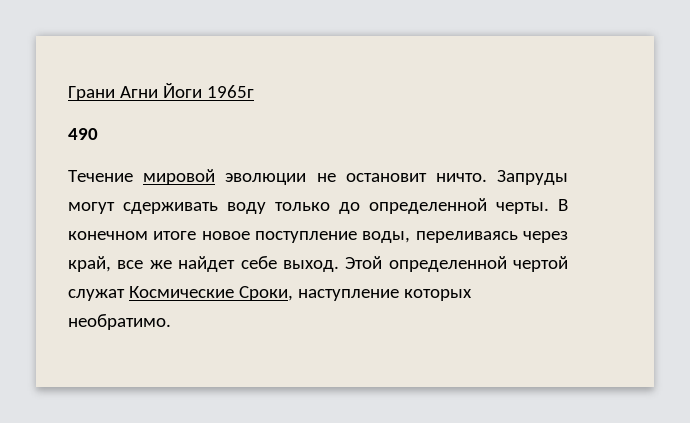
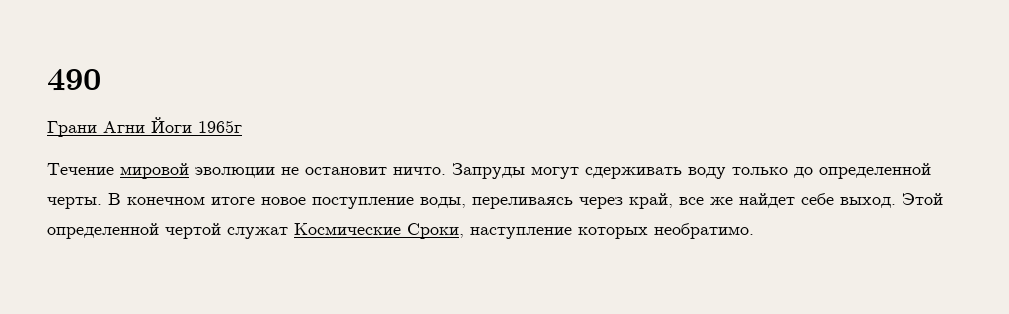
+ 490
- 490

